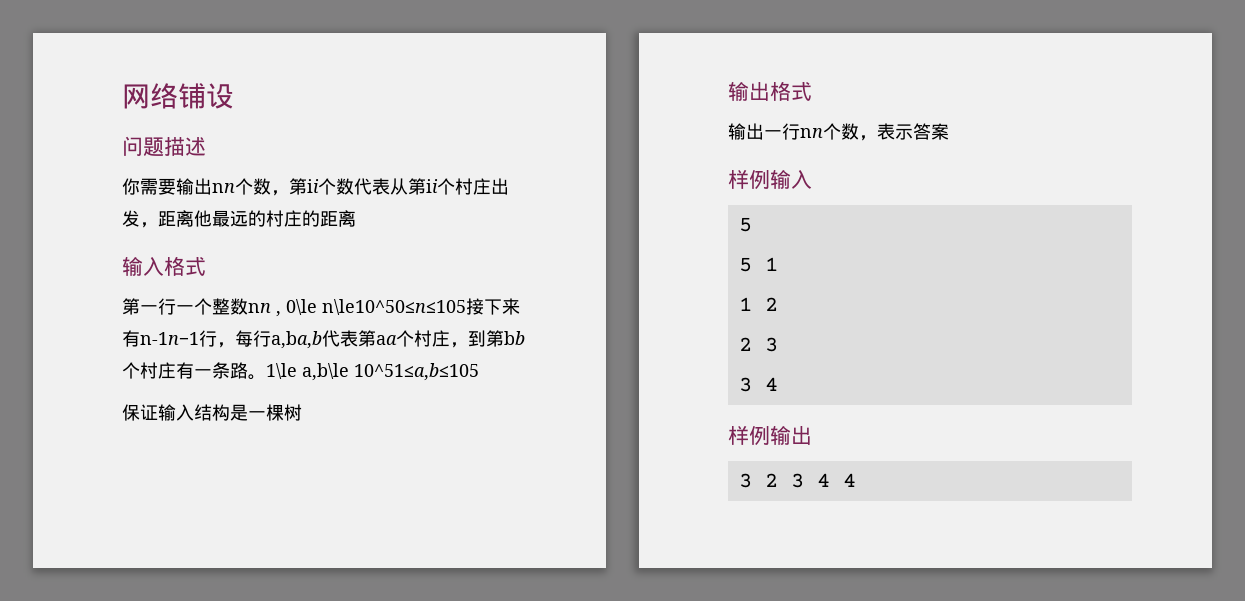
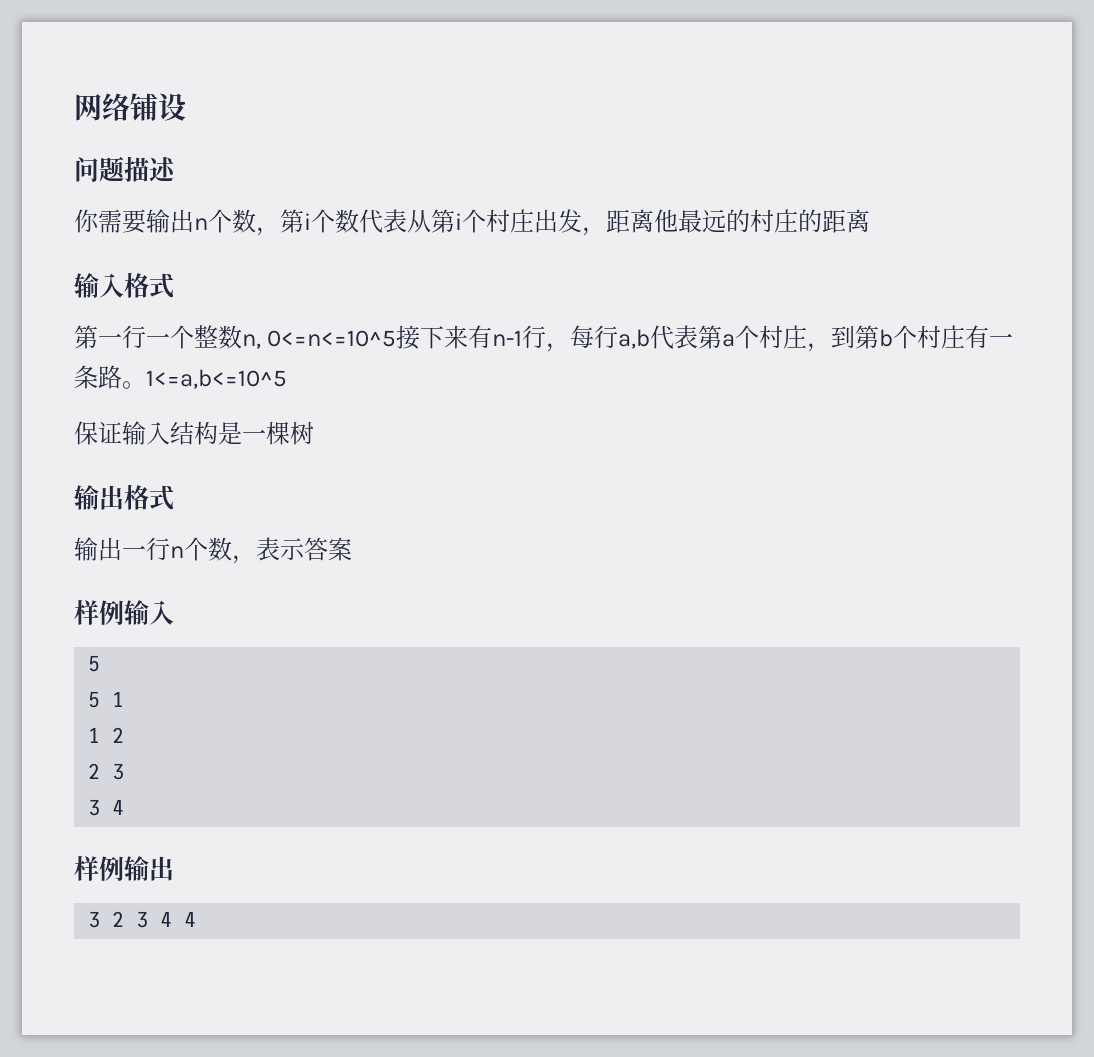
- 你需要输出nn个数，第ii个数代表从第ii个村庄出发，距离他最远的村庄的距离
+ 你需要输出n个数，第i个数代表从第i个村庄出发，距离他最远的村庄的距离
- 第一行一个整数nn , 0\le n\le10^50≤n≤105接下来有n-1n−1行，每行a,ba,b代表第aa个村庄，到第bb个村庄有一条路。
+ 第一行一个整数n, 0<=n<=10^5接下来有n-1行，每行a,b代表第a个村庄，到第b个村庄有一条路。
- 1\le a,b\le 10^51≤a,b≤105
+ 1<=a,b<=10^5
- 输出一行nn个数，表示答案
+ 输出一行n个数，表示答案

